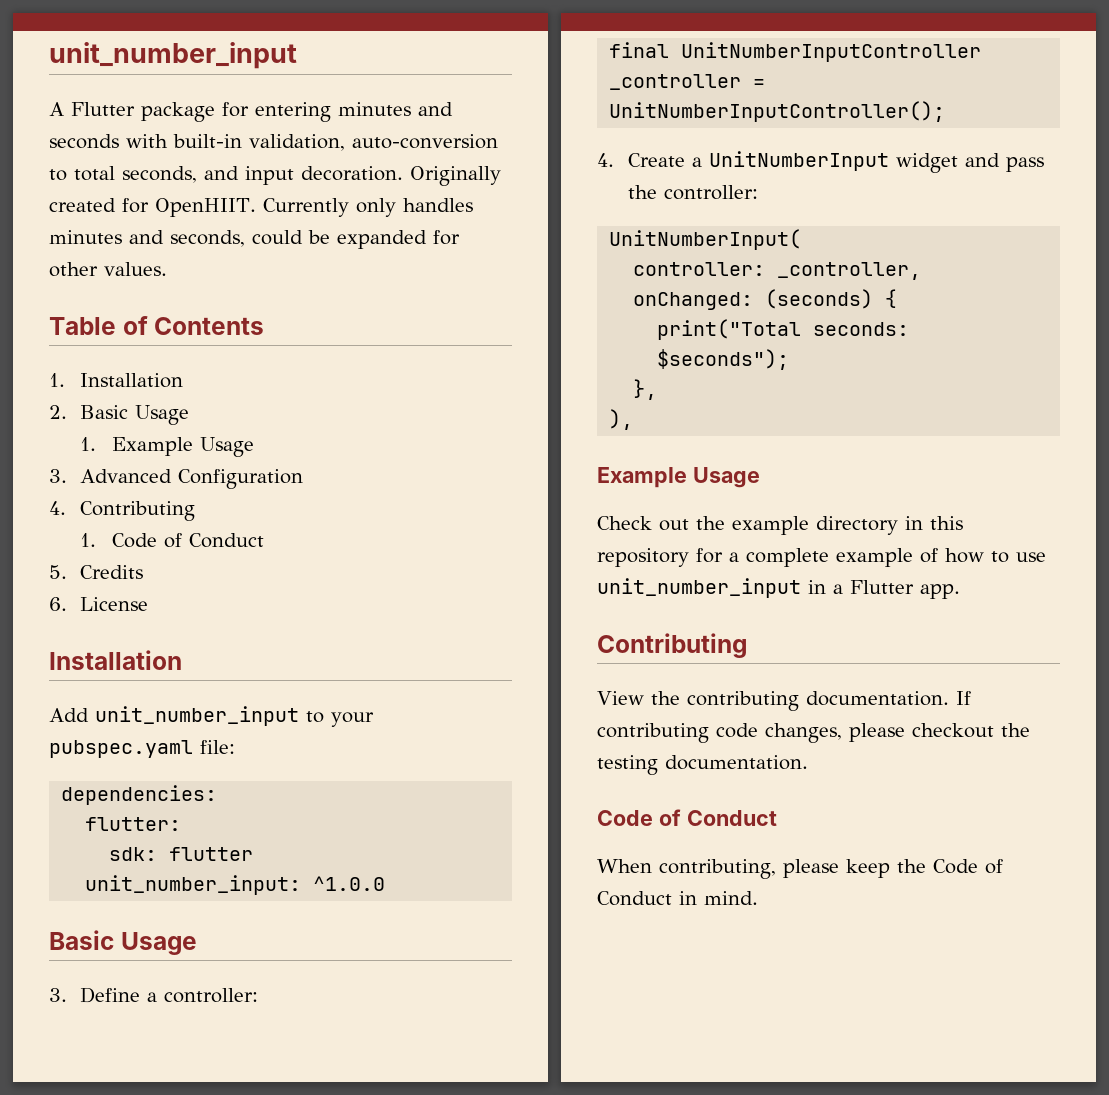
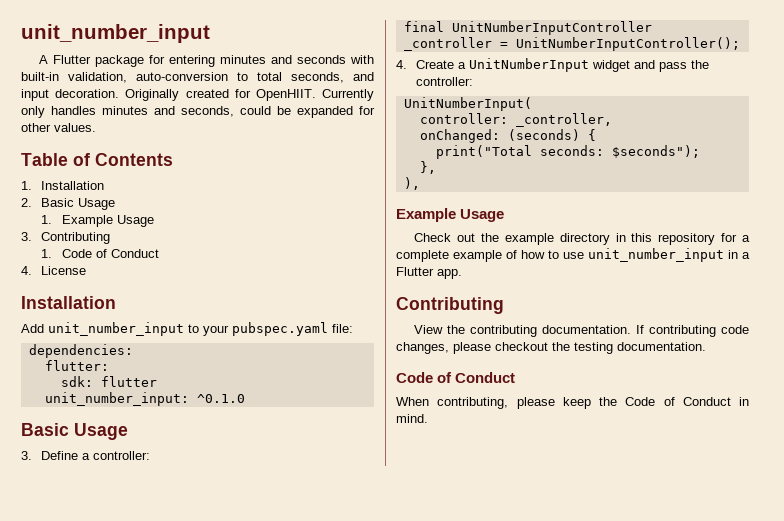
- 3. Advanced Configuration
- 4. Contributing
+ 3. Contributing
- 5. Credits
- 6. License
+ 4. License
- unit_number_input: ^1.0.0
+ unit_number_input: ^0.1.0

